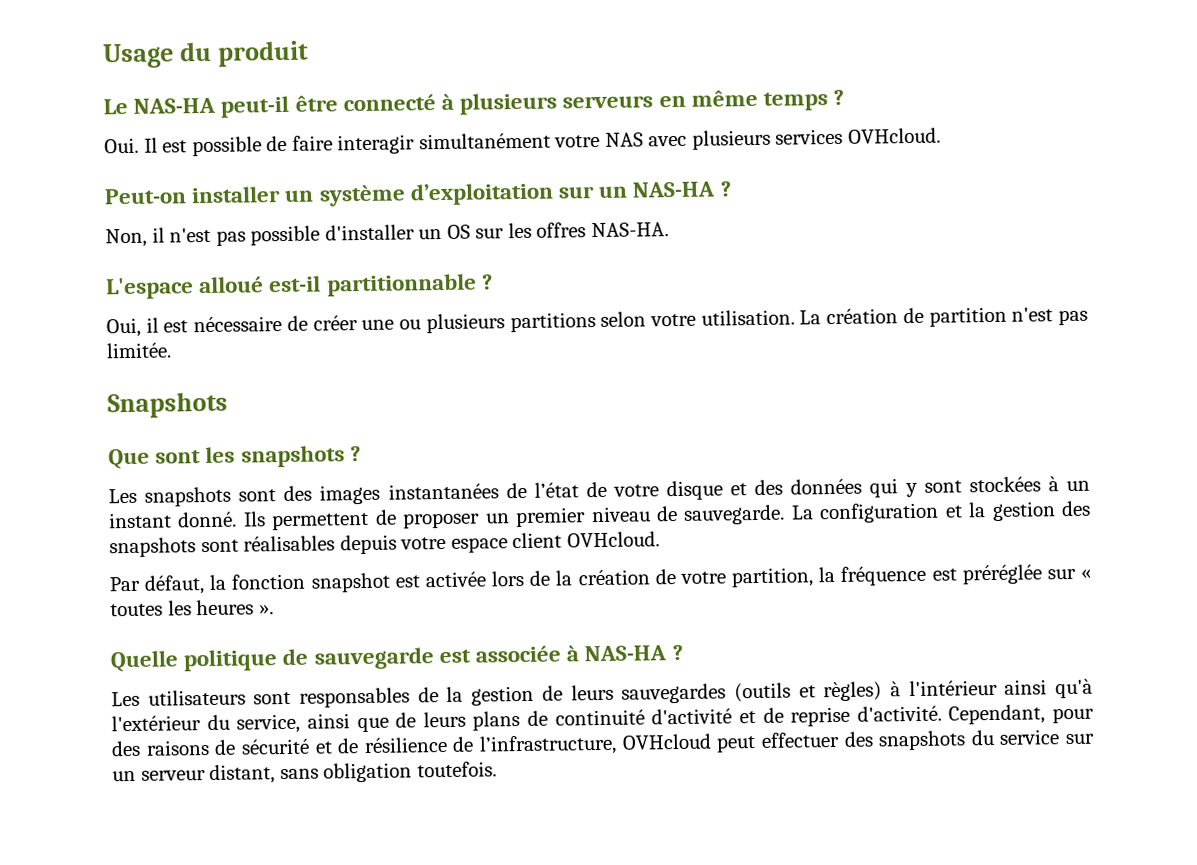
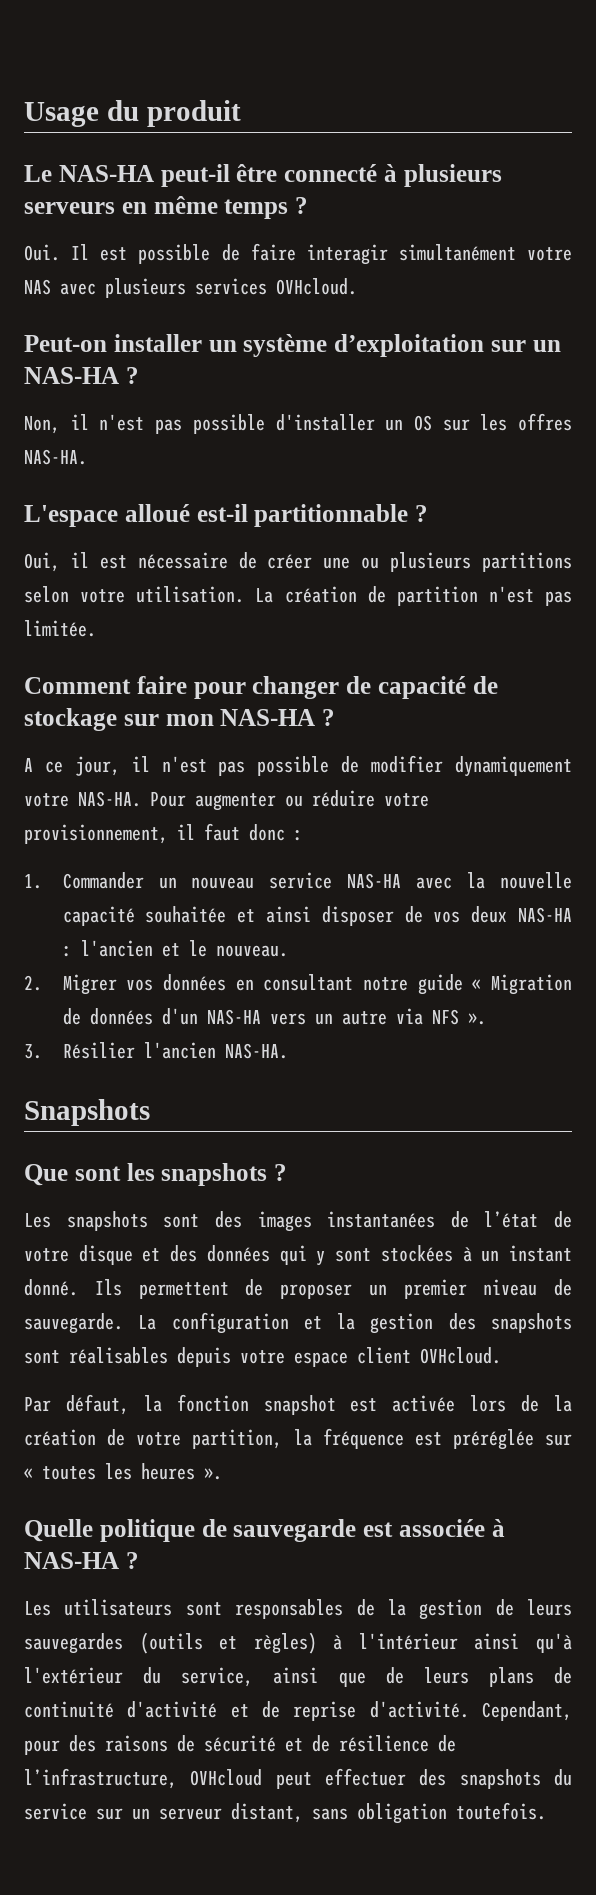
+ Comment faire pour changer de capacité de stockage sur mon NAS-HA ?
+ A ce jour, il n'est pas possible de modifier dynamiquement votre NAS-HA. Pour augmenter ou réduire votre provisionnement, il faut donc :
+ 1. Commander un nouveau service NAS-HA avec la nouvelle capacité souhaitée et ainsi disposer de vos deux NAS-HA : l'ancien et le nouveau.
+ 2. Migrer vos données en consultant notre guide « Migration de données d'un NAS-HA vers un autre via NFS ».
+ 3. Résilier l'ancien NAS-HA.

